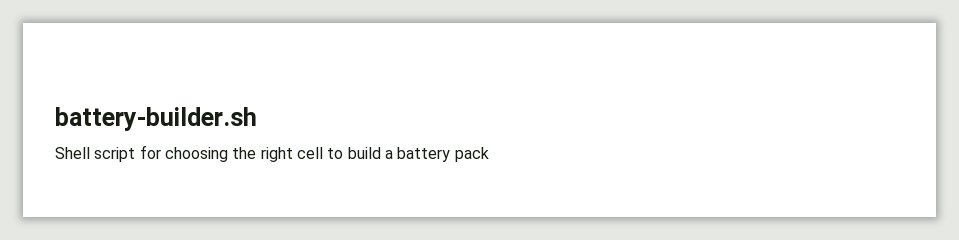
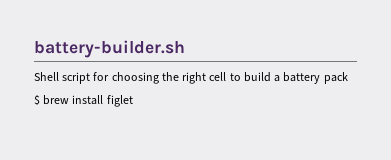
+ $ brew install figlet

